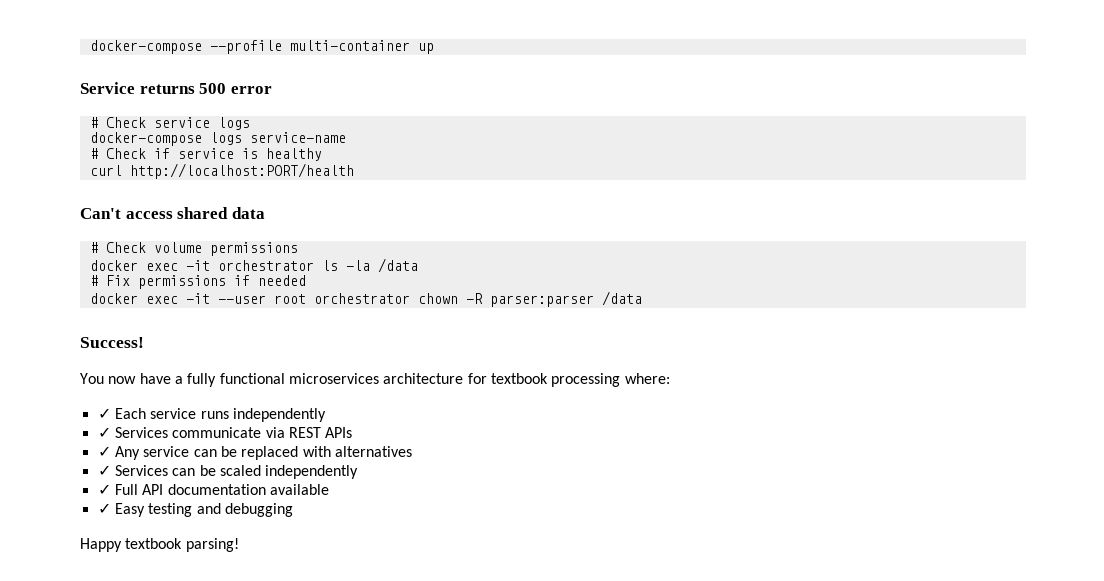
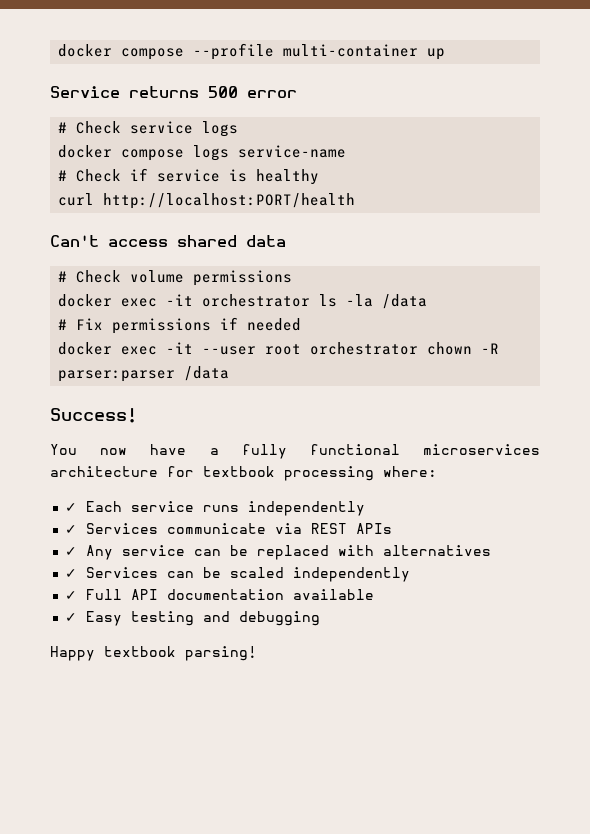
- docker-compose --profile multi-container up
+ docker compose --profile multi-container up
- docker-compose logs service-name
+ docker compose logs service-name

